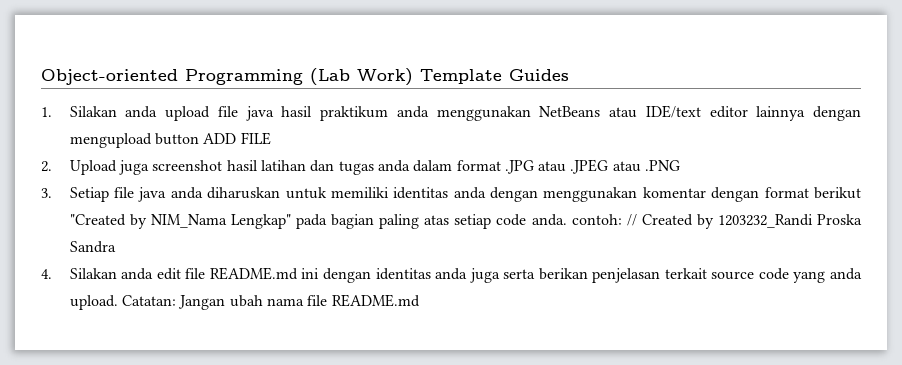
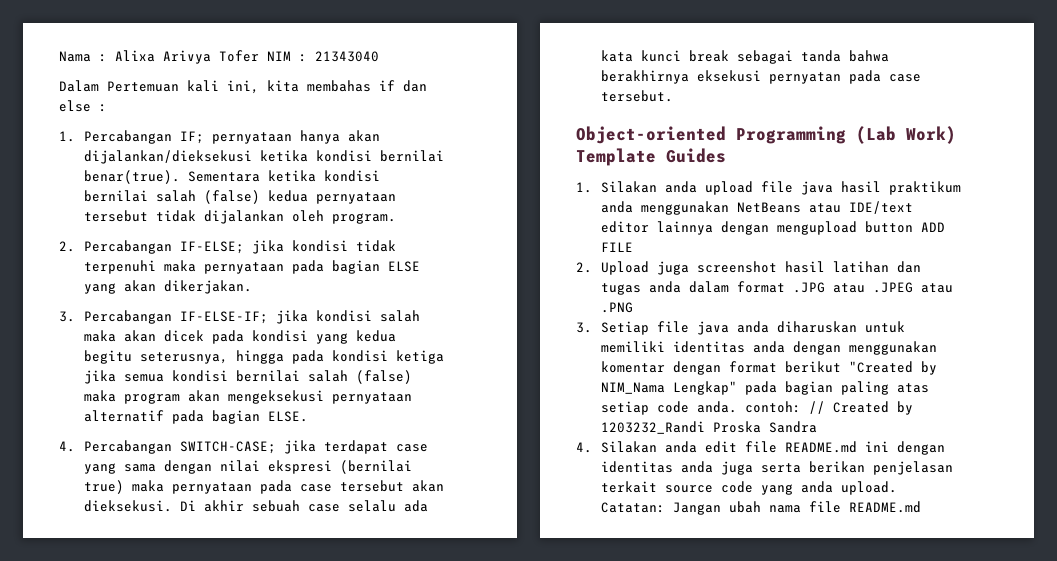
+ Nama : Alixa Arivya Tofer NIM : 21343040
+ Dalam Pertemuan kali ini, kita membahas if dan else :
+ 1. Percabangan IF; pernyataan hanya akan dijalankan/dieksekusi ketika kondisi bernilai benar(true). Sementara ketika kondisi bernilai salah (false) kedua pernyataan tersebut tidak dijalankan oleh program.
+ 2. Percabangan IF-ELSE; jika kondisi tidak terpenuhi maka pernyataan pada bagian ELSE yang akan dikerjakan.
+ 3. Percabangan IF-ELSE-IF; jika kondisi salah maka akan dicek pada kondisi yang kedua begitu seterusnya, hingga pada kondisi ketiga jika semua kondisi bernilai salah (false) maka program akan mengeksekusi pernyataan alternatif pada bagian ELSE.
+ 4. Percabangan SWITCH-CASE; jika terdapat case yang sama dengan nilai ekspresi (bernilai true) maka pernyataan pada case tersebut akan dieksekusi. Di akhir sebuah case selalu ada kata kunci break sebagai tanda bahwa berakhirnya eksekusi pernyatan pada case tersebut.

